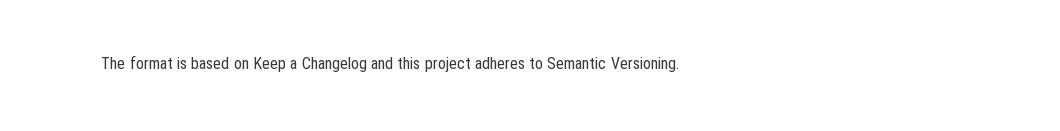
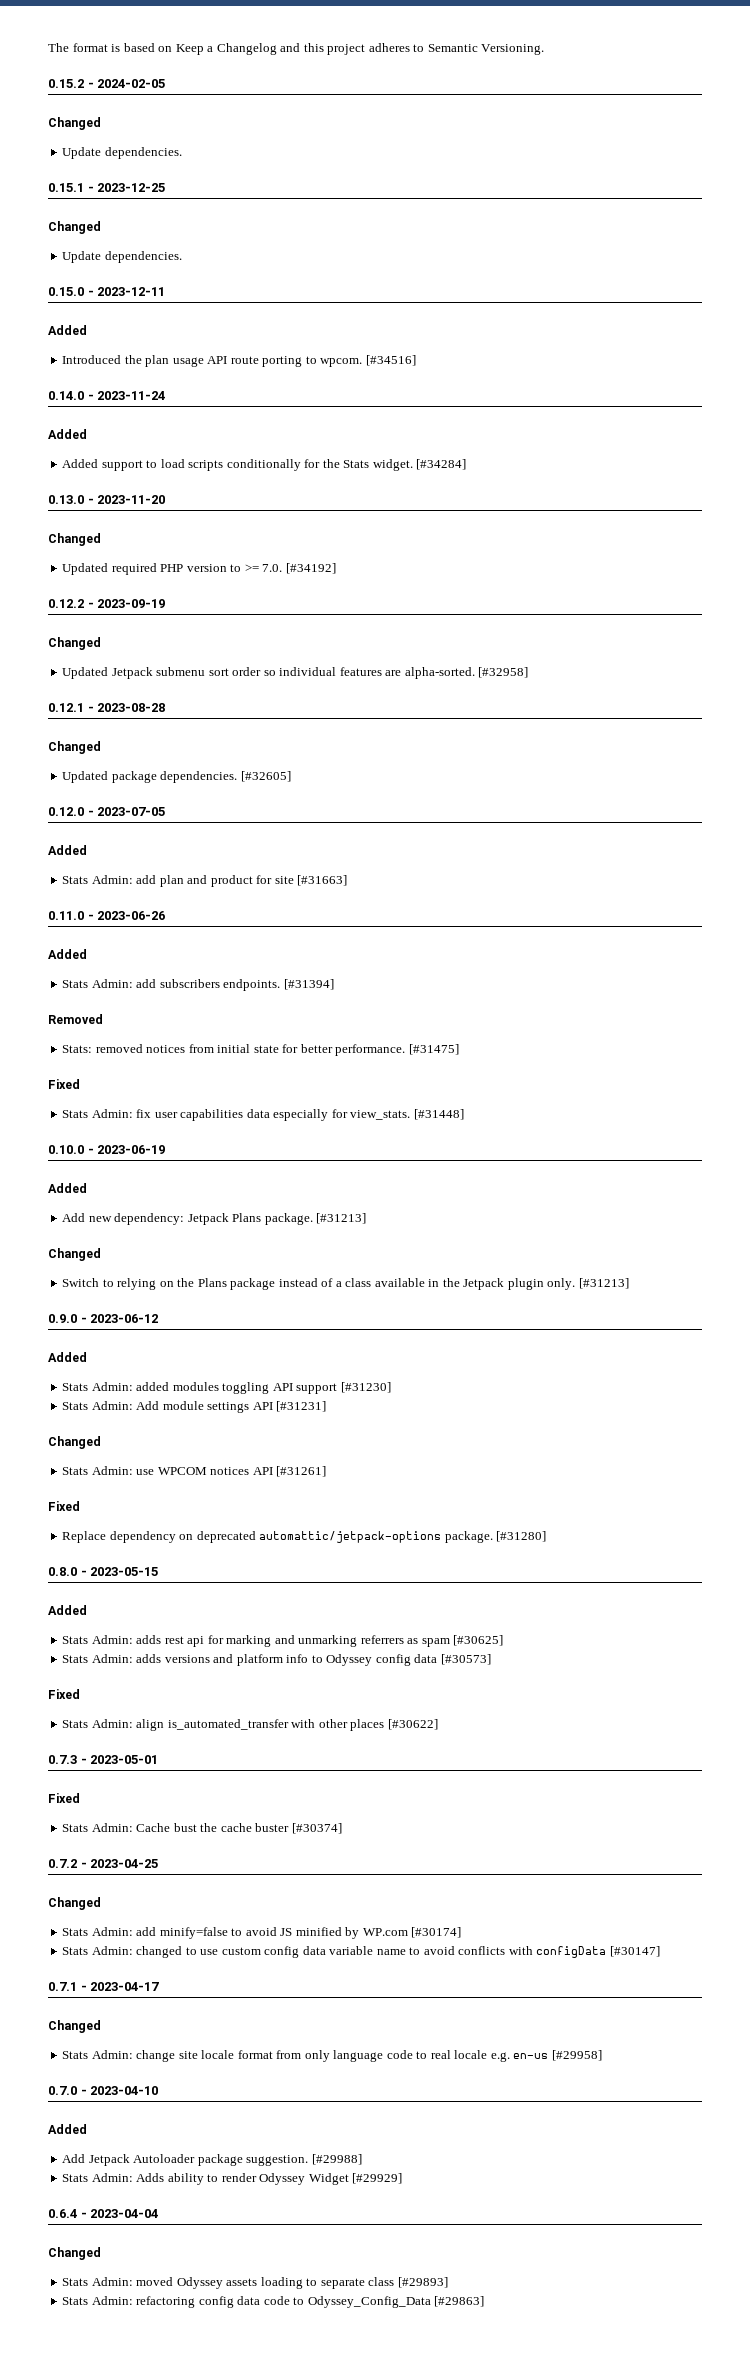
+ 0.15.2 - 2024-02-05
+ Changed
+ Update dependencies.
+ 0.15.1 - 2023-12-25
+ Changed
+ Update dependencies.
+ 0.15.0 - 2023-12-11
+ Added
+ Introduced the plan usage API route porting to wpcom. [#34516]
+ 0.14.0 - 2023-11-24
+ Added
+ Added support to load scripts conditionally for the Stats widget. [#34284]
+ 0.13.0 - 2023-11-20
+ Changed
+ Updated required PHP version to >= 7.0. [#34192]
+ 0.12.2 - 2023-09-19
+ Changed
+ Updated Jetpack submenu sort order so individual features are alpha-sorted. [#32958]
+ 0.12.1 - 2023-08-28
+ Changed
+ Updated package dependencies. [#32605]
+ 0.12.0 - 2023-07-05
+ Added
+ Stats Admin: add plan and product for site [#31663]
+ 0.11.0 - 2023-06-26
+ Added
+ Stats Admin: add subscribers endpoints. [#31394]
+ Removed
+ Stats: removed notices from initial state for better performance. [#31475]
+ Fixed
+ Stats Admin: fix user capabilities data especially for view_stats. [#31448]
+ 0.10.0 - 2023-06-19
+ Added
+ Add new dependency: Jetpack Plans package. [#31213]
+ Changed
+ Switch to relying on the Plans package instead of a class available in the Jetpack plugin only. [#31213]
+ 0.9.0 - 2023-06-12
+ Added
+ Stats Admin: added modules toggling API support [#31230]
+ Stats Admin: Add module settings API [#31231]
+ Changed
+ Stats Admin: use WPCOM notices API [#31261]
+ Fixed
+ Replace dependency on deprecated automattic/jetpack-options package. [#31280]
+ 0.8.0 - 2023-05-15
+ Added
+ Stats Admin: adds rest api for marking and unmarking referrers as spam [#30625]
+ Stats Admin: adds versions and platform info to Odyssey config data [#30573]
+ Fixed
+ Stats Admin: align is_automated_transfer with other places [#30622]
+ 0.7.3 - 2023-05-01
+ Fixed
+ Stats Admin: Cache bust the cache buster [#30374]
+ 0.7.2 - 2023-04-25
+ Changed
+ Stats Admin: add minify=false to avoid JS minified by WP.com [#30174]
+ Stats Admin: changed to use custom config data variable name to avoid conflicts with configData [#30147]
+ 0.7.1 - 2023-04-17
+ Changed
+ Stats Admin: change site locale format from only language code to real locale e.g. en-us [#29958]
+ 0.7.0 - 2023-04-10
+ Added
+ Add Jetpack Autoloader package suggestion. [#29988]
+ Stats Admin: Adds ability to render Odyssey Widget [#29929]
+ 0.6.4 - 2023-04-04
+ Changed
+ Stats Admin: moved Odyssey assets loading to separate class [#29893]
+ Stats Admin: refactoring config data code to Odyssey_Config_Data [#29863]

